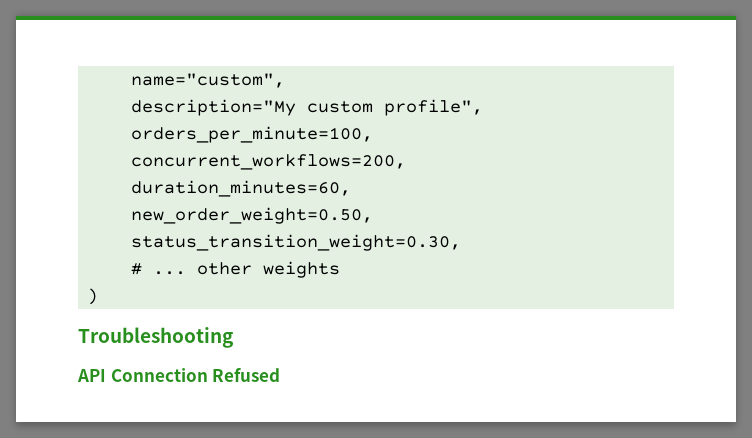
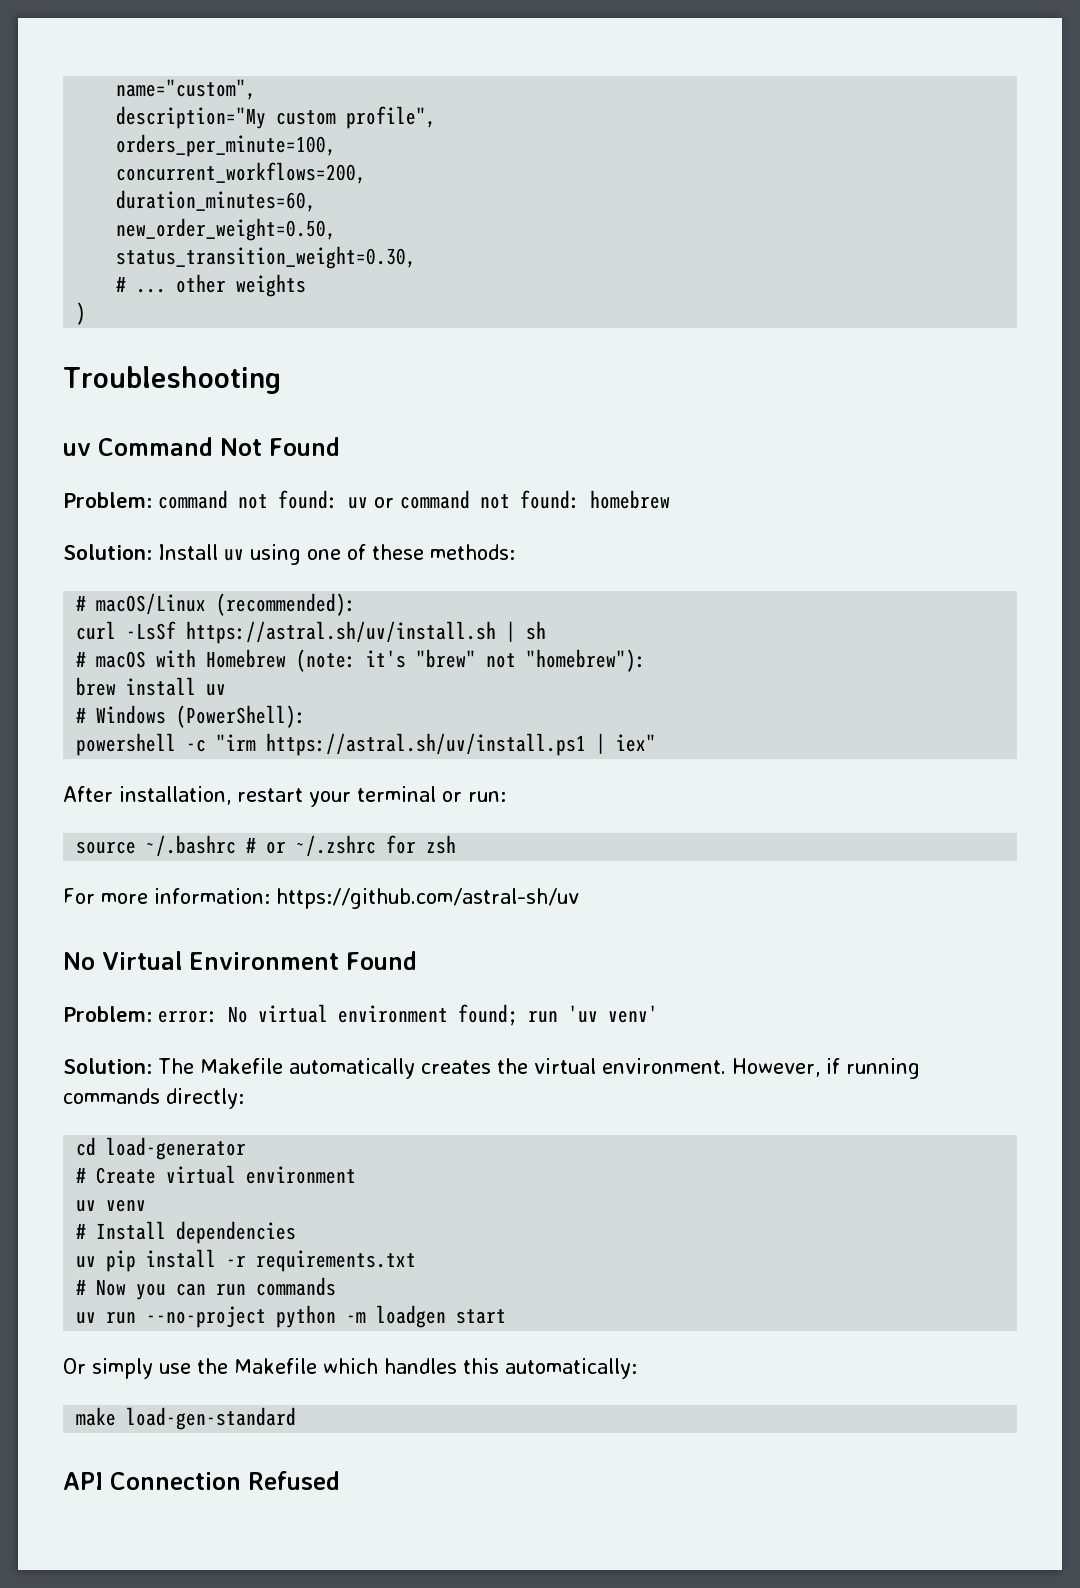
+ uv Command Not Found
+ Problem: command not found: uv or command not found: homebrew
+ Solution: Install uv using one of these methods:
+ # macOS/Linux (recommended):
+ curl -LsSf https://astral.sh/uv/install.sh | sh
+ # macOS with Homebrew (note: it's "brew" not "homebrew"):
+ brew install uv
+ # Windows (PowerShell):
+ powershell -c "irm https://astral.sh/uv/install.ps1 | iex"
+ After installation, restart your terminal or run:
+ source ~/.bashrc # or ~/.zshrc for zsh
+ For more information: https://github.com/astral-sh/uv
+ No Virtual Environment Found
+ Problem: error: No virtual environment found; run 'uv venv'
+ Solution: The Makefile automatically creates the virtual environment. However, if running commands directly:
+ cd load-generator
+ # Create virtual environment
+ uv venv
+ # Install dependencies
+ uv pip install -r requirements.txt
+ # Now you can run commands
+ uv run --no-project python -m loadgen start
+ Or simply use the Makefile which handles this automatically:
+ make load-gen-standard

